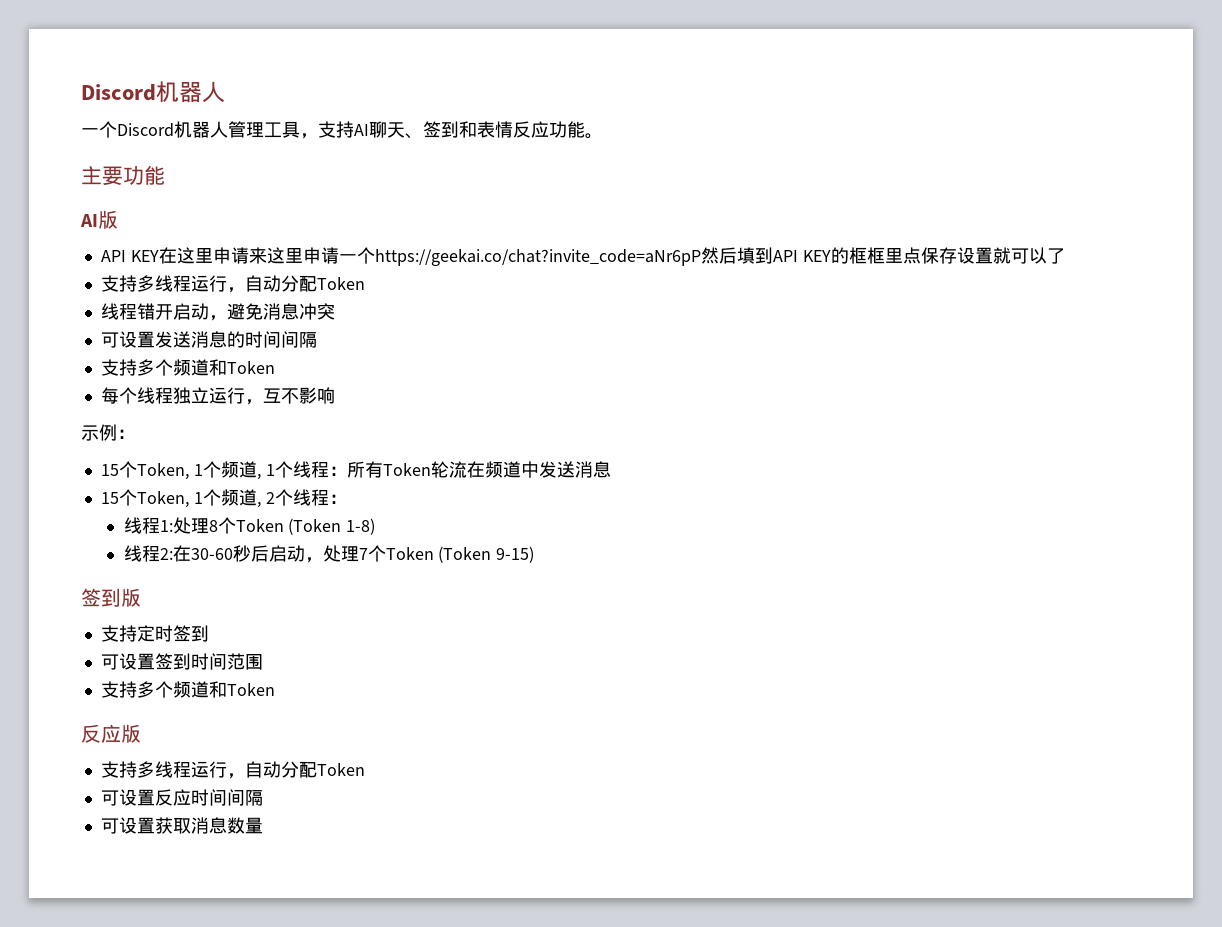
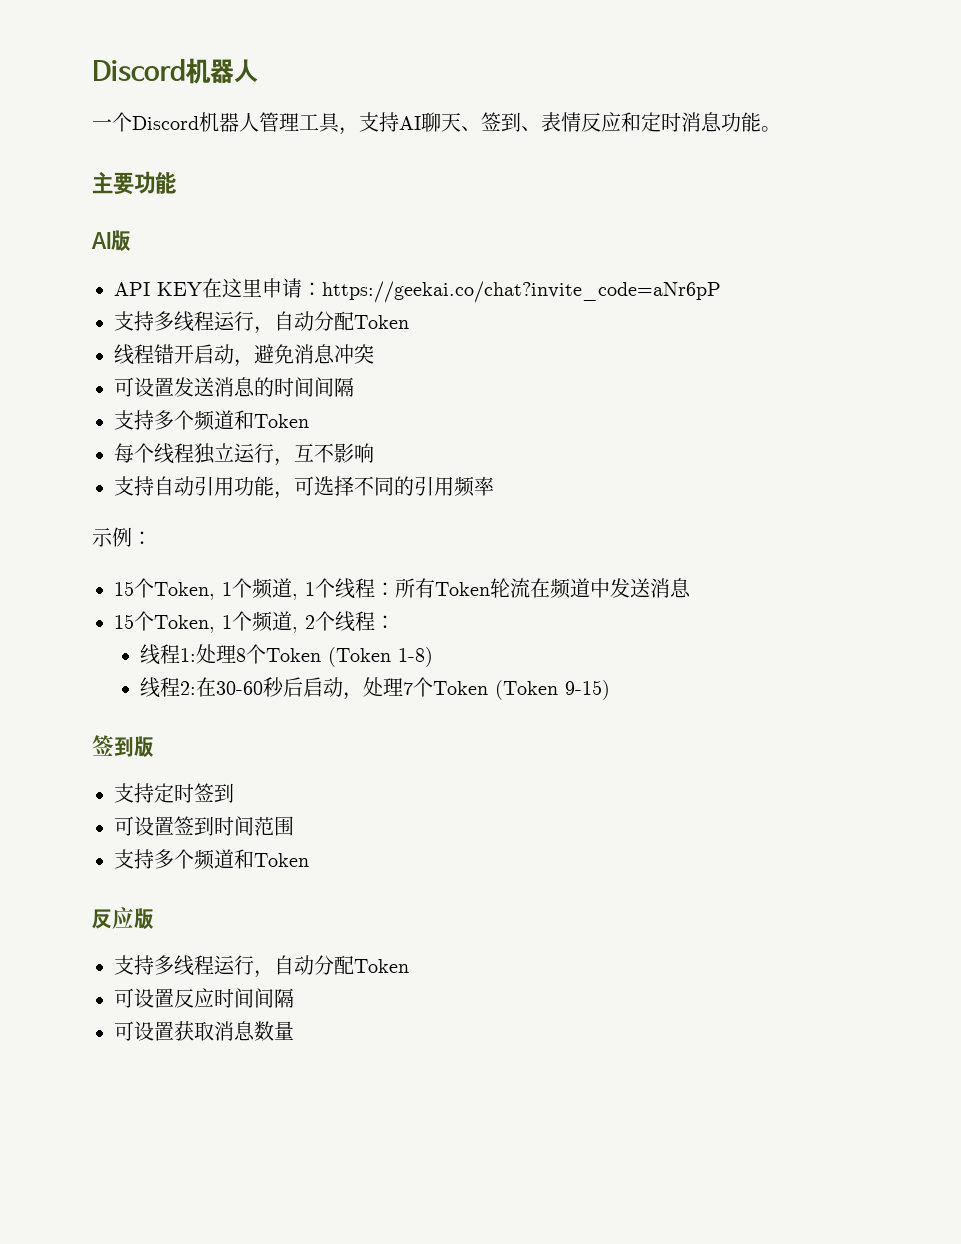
- 一个Discord机器人管理工具，支持AI聊天、签到和表情反应功能。
+ 一个Discord机器人管理工具，支持AI聊天、签到、表情反应和定时消息功能。
- API KEY在这里申请来这里申请一个https://geekai.co/chat?invite_code=aNr6pP然后填到API KEY的框框里点保存设置就可以了
+ API KEY在这里申请：https://geekai.co/chat?invite_code=aNr6pP
+ 支持自动引用功能，可选择不同的引用频率

